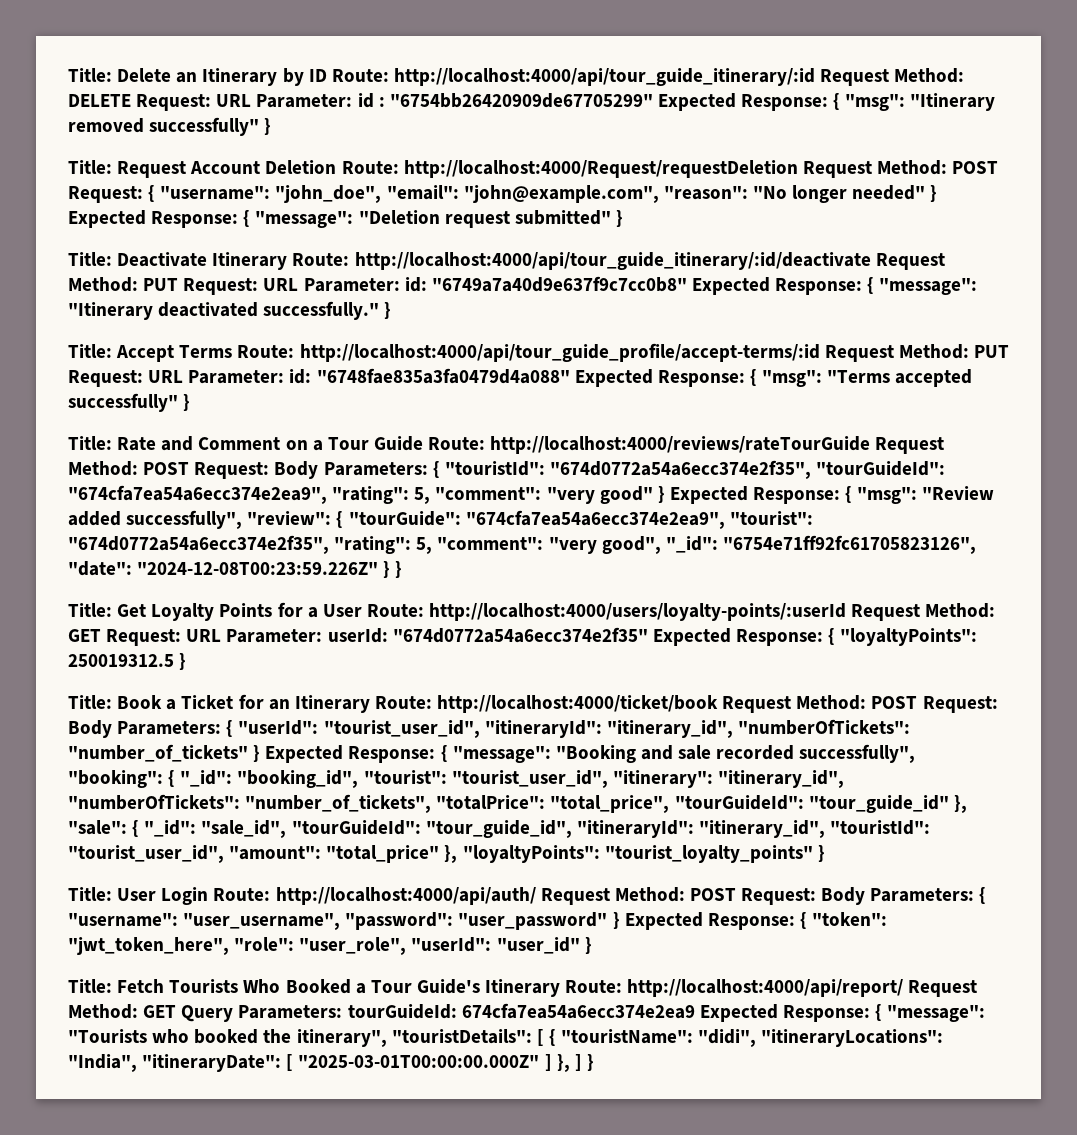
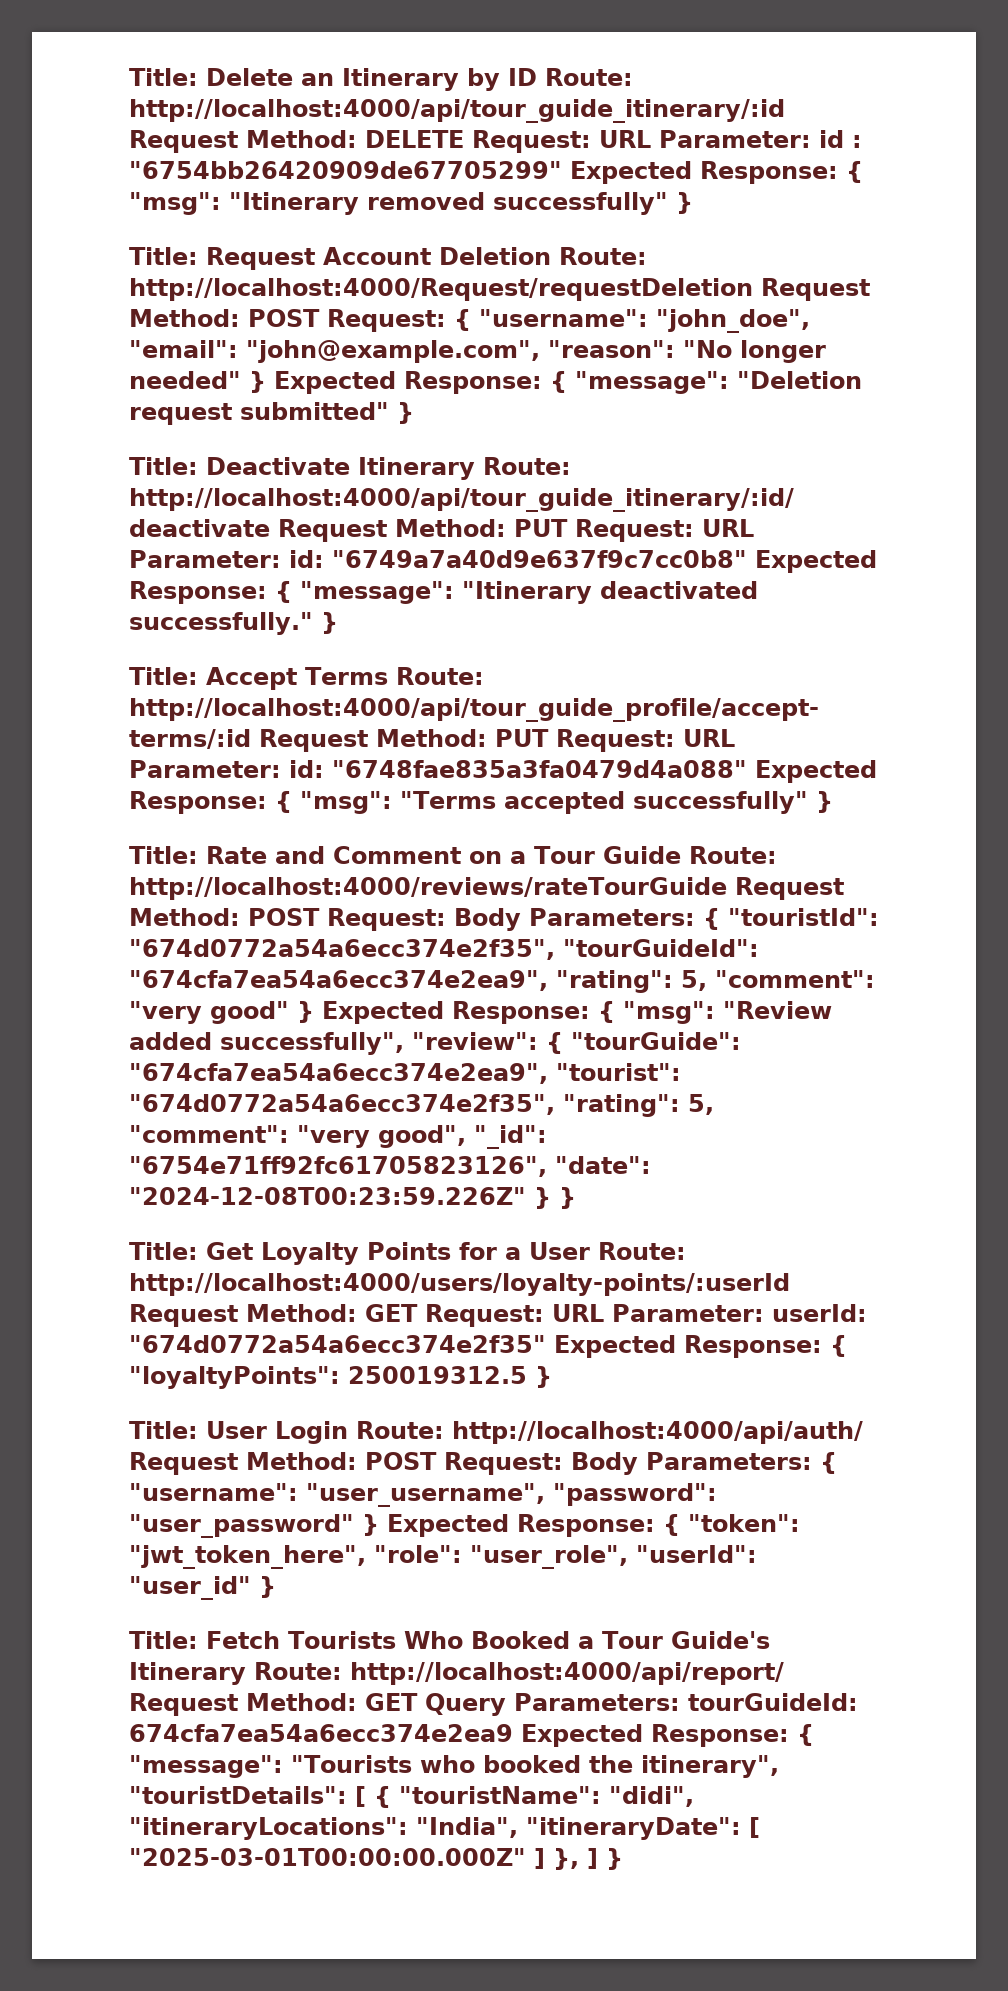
- Title: Book a Ticket for an Itinerary Route: http://localhost:4000/ticket/book Request Method: POST Request: Body Parameters: { "userId": "tourist_user_id", "itineraryId": "itinerary_id", "numberOfTickets": "number_of_tickets" } Expected Response: { "message": "Booking and sale recorded successfully", "booking": { "_id": "booking_id", "tourist": "tourist_user_id", "itinerary": "itinerary_id", "numberOfTickets": "number_of_tickets", "totalPrice": "total_price", "tourGuideId": "tour_guide_id" }, "sale": { "_id": "sale_id", "tourGuideId": "tour_guide_id", "itineraryId": "itinerary_id", "touristId": "tourist_user_id", "amount": "total_price" }, "loyaltyPoints": "tourist_loyalty_points" }

